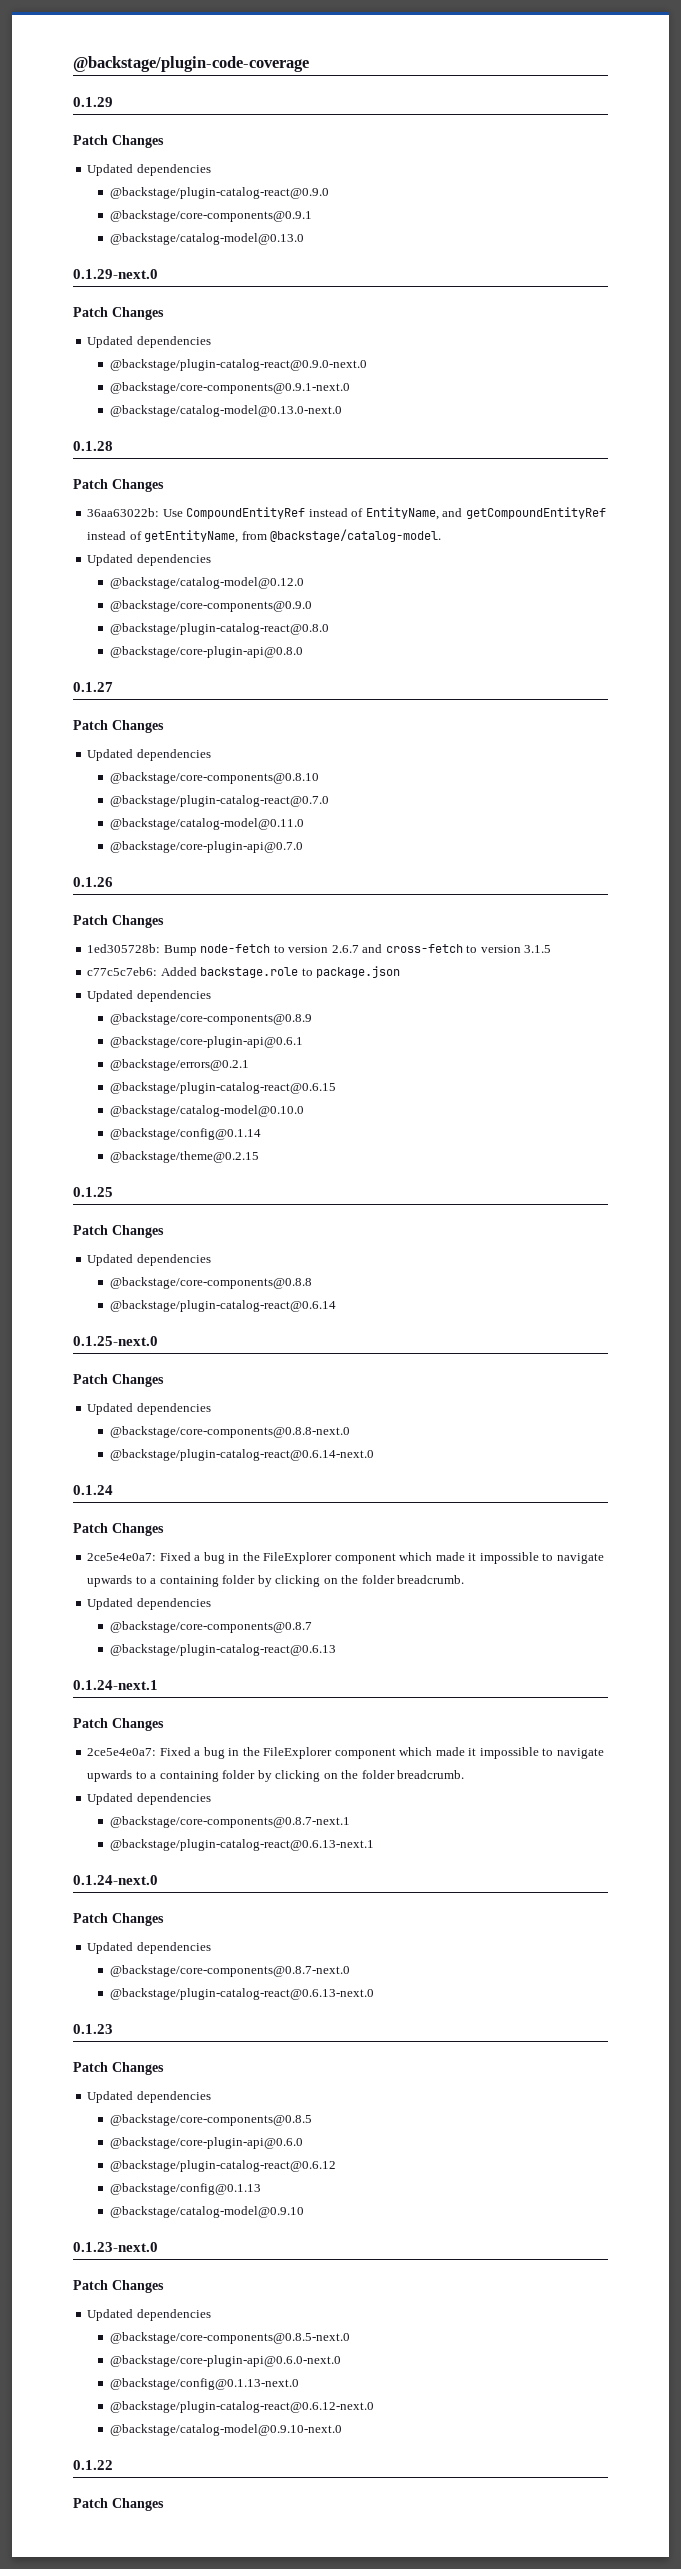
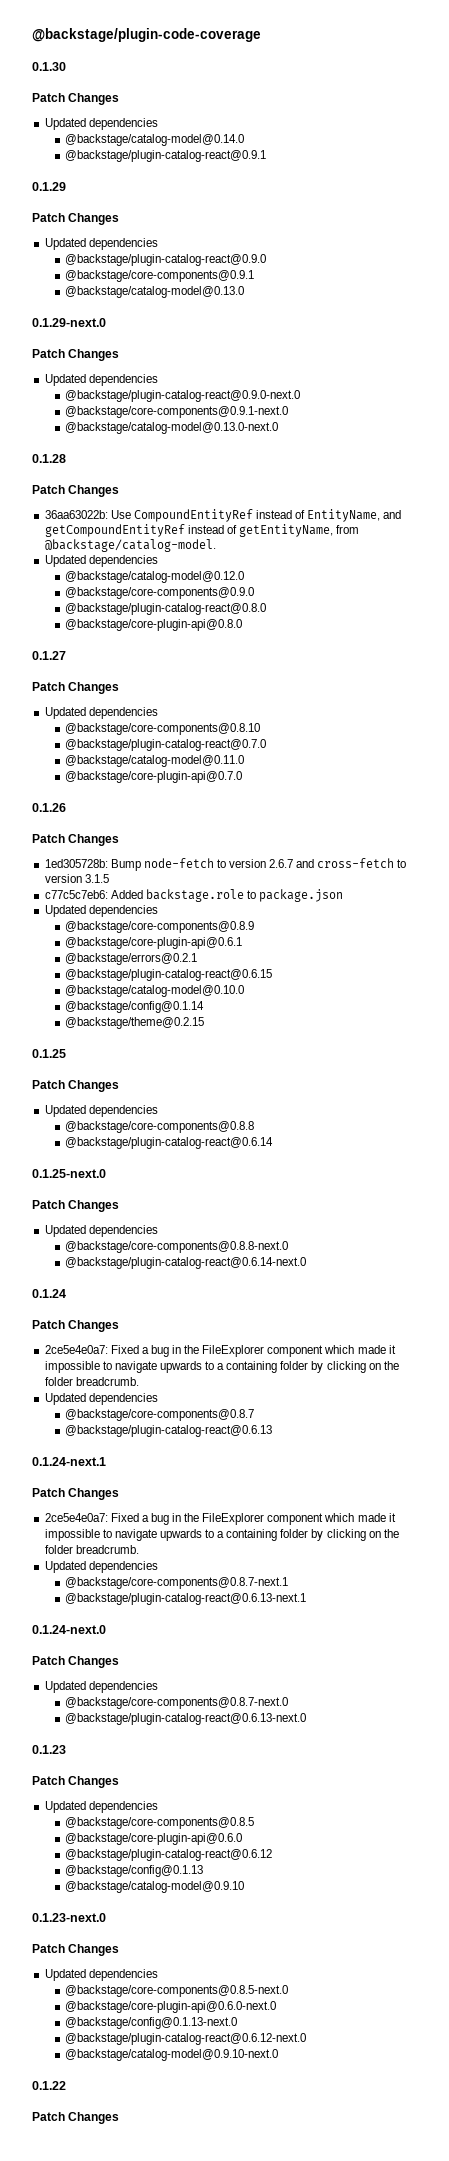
+ 0.1.30
+ Patch Changes
+ Updated dependencies
+ @backstage/catalog-model@0.14.0
+ @backstage/plugin-catalog-react@0.9.1

